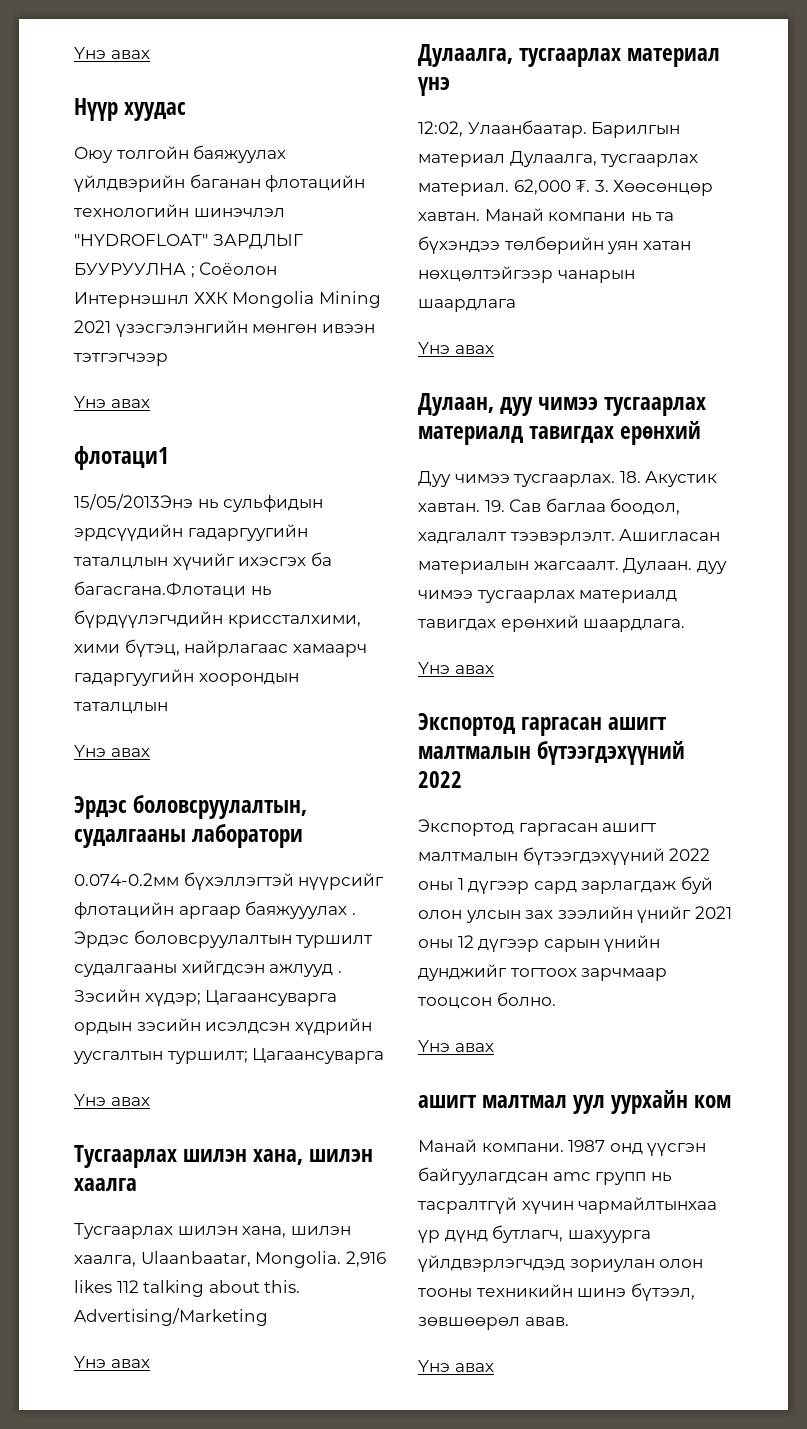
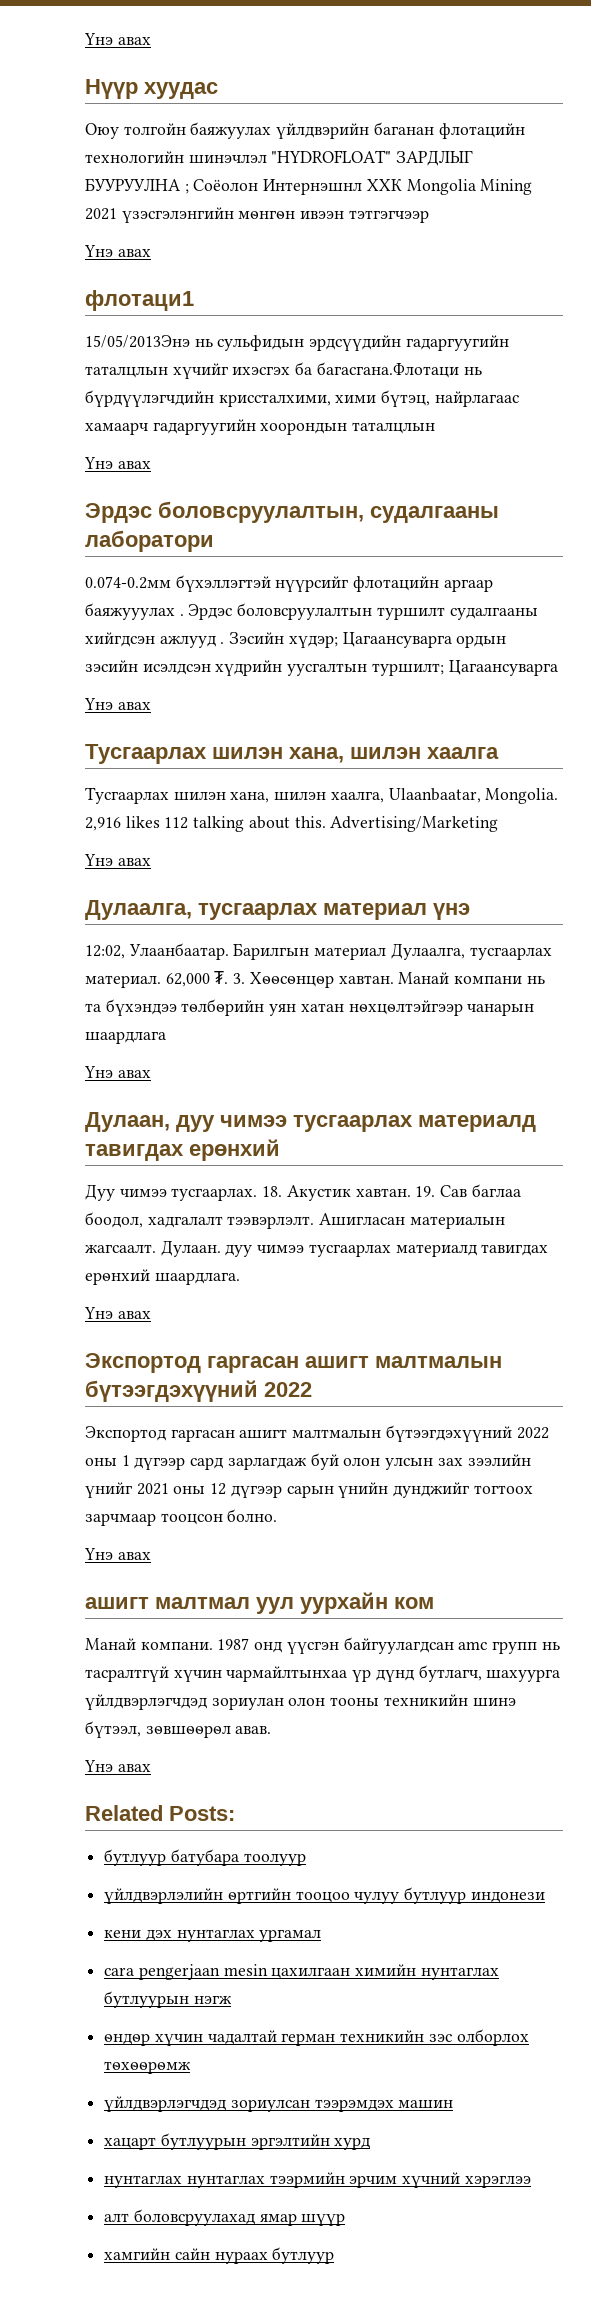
+ Related Posts:
+ бутлуур батубара тоолуур
+ үйлдвэрлэлийн өртгийн тооцоо чулуу бутлуур индонези
+ кени дэх нунтаглах ургамал
+ cara pengerjaan mesin цахилгаан химийн нунтаглах бутлуурын нэгж
+ өндөр хүчин чадалтай герман техникийн зэс олборлох төхөөрөмж
+ үйлдвэрлэгчдэд зориулсан тээрэмдэх машин
+ хацарт бутлуурын эргэлтийн хурд
+ нунтаглах нунтаглах тээрмийн эрчим хүчний хэрэглээ
+ алт боловсруулахад ямар шүүр
+ хамгийн сайн нураах бутлуур

